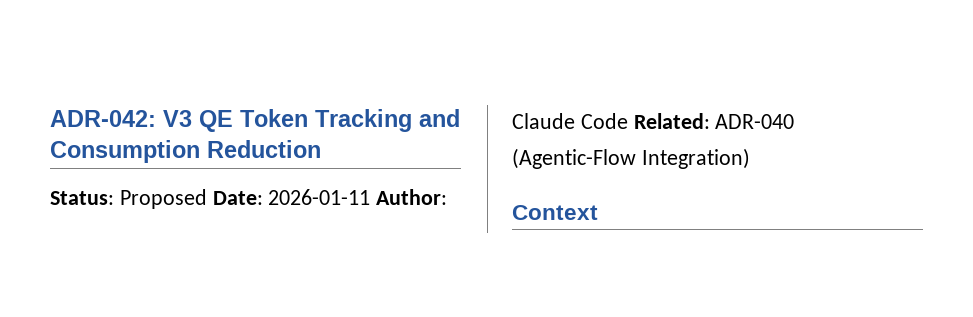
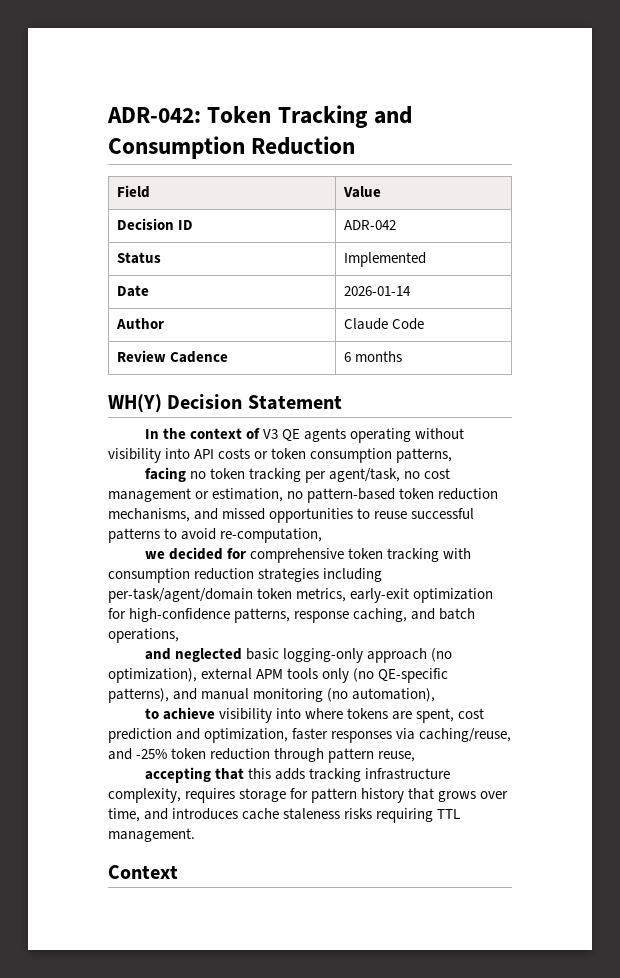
- ADR-042: V3 QE Token Tracking and Consumption Reduction
+ ADR-042: Token Tracking and Consumption Reduction
- Status: Proposed Date: 2026-01-11 Author: Claude Code Related: ADR-040 (Agentic-Flow Integration)
+ Field | Value
+ Decision ID | ADR-042
+ Status | Implemented
+ Date | 2026-01-14
+ Author | Claude Code
+ Review Cadence | 6 months
+ WH(Y) Decision Statement
+ In the context of V3 QE agents operating without visibility into API costs or token consumption patterns,
+ facing no token tracking per agent/task, no cost management or estimation, no pattern-based token reduction mechanisms, and missed opportunities to reuse successful patterns to avoid re-computation,
+ we decided for comprehensive token tracking with consumption reduction strategies including per-task/agent/domain token metrics, early-exit optimization for high-confidence patterns, response caching, and batch operations,
+ and neglected basic logging-only approach (no optimization), external APM tools only (no QE-specific patterns), and manual monitoring (no automation),
+ to achieve visibility into where tokens are spent, cost prediction and optimization, faster responses via caching/reuse, and -25% token reduction through pattern reuse,
+ accepting that this adds tracking infrastructure complexity, requires storage for pattern history that grows over time, and introduces cache staleness risks requiring TTL management.

